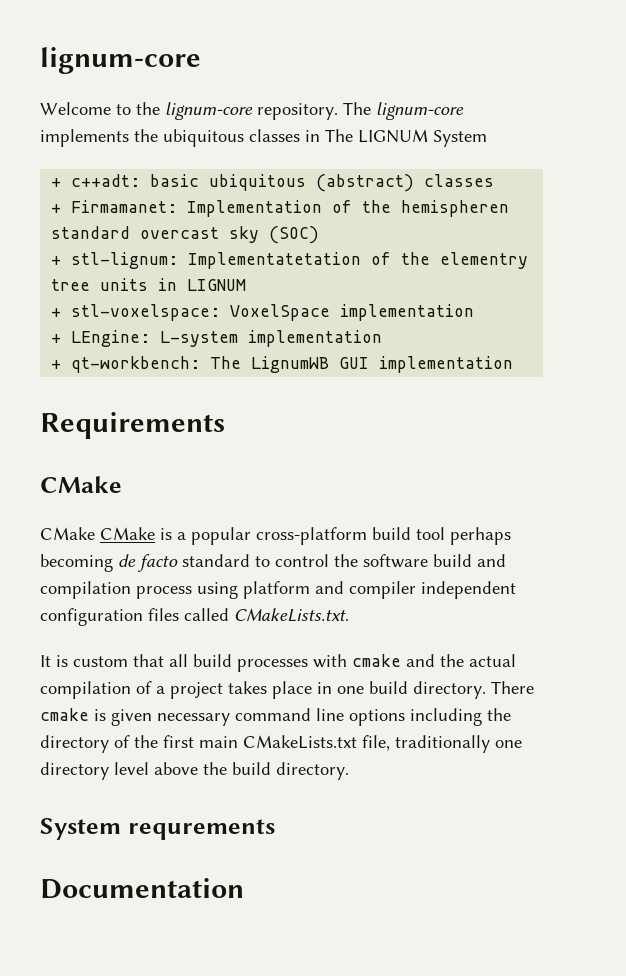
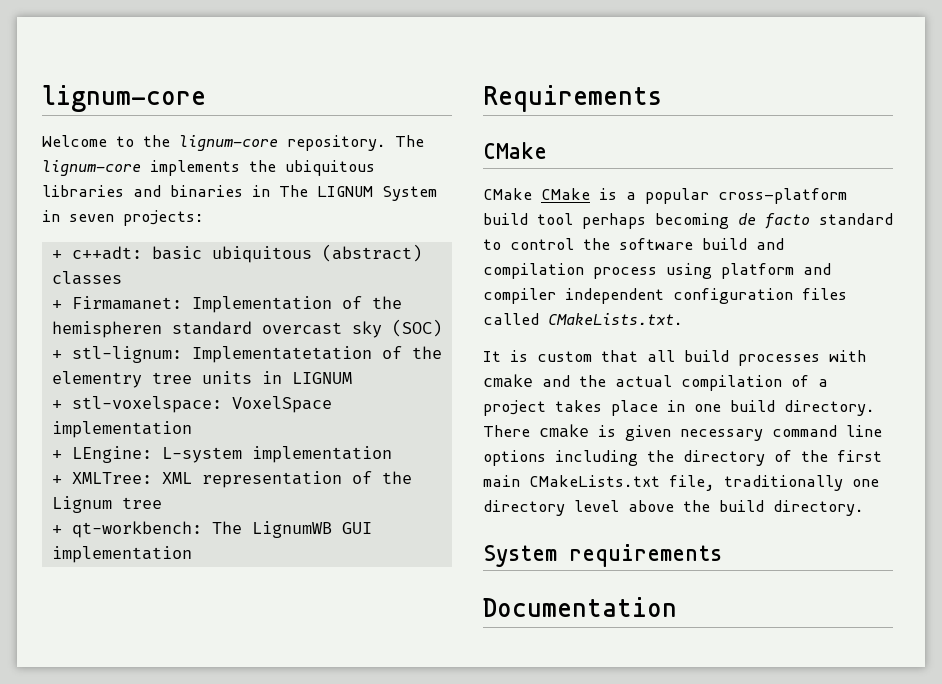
- The lignum-core implements the ubiquitous classes in The LIGNUM System
+ The lignum-core implements the ubiquitous libraries and binaries in The LIGNUM System in seven projects:
+ + XMLTree: XML representation of the Lignum tree
- System requrements
+ System requirements

